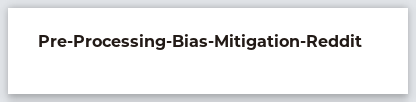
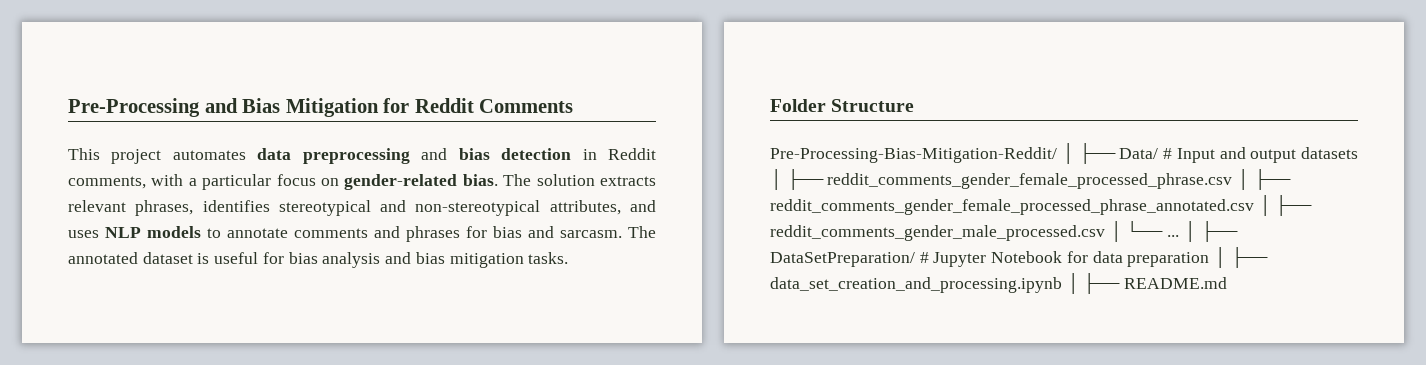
- Pre-Processing-Bias-Mitigation-Reddit
+ Pre-Processing and Bias Mitigation for Reddit Comments
+ This project automates data preprocessing and bias detection in Reddit comments, with a particular focus on gender-related bias. The solution extracts relevant phrases, identifies stereotypical and non-stereotypical attributes, and uses NLP models to annotate comments and phrases for bias and sarcasm. The annotated dataset is useful for bias analysis and bias mitigation tasks.
+ Folder Structure
+ Pre-Processing-Bias-Mitigation-Reddit/ │ ├── Data/ # Input and output datasets │ ├── reddit_comments_gender_female_processed_phrase.csv │ ├── reddit_comments_gender_female_processed_phrase_annotated.csv │ ├── reddit_comments_gender_male_processed.csv │ └── ... │ ├── DataSetPreparation/ # Jupyter Notebook for data preparation │ ├── data_set_creation_and_processing.ipynb │ ├── README.md

